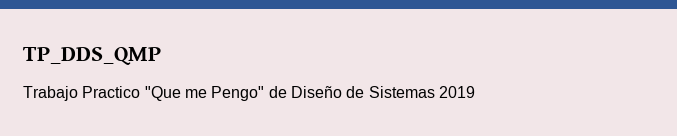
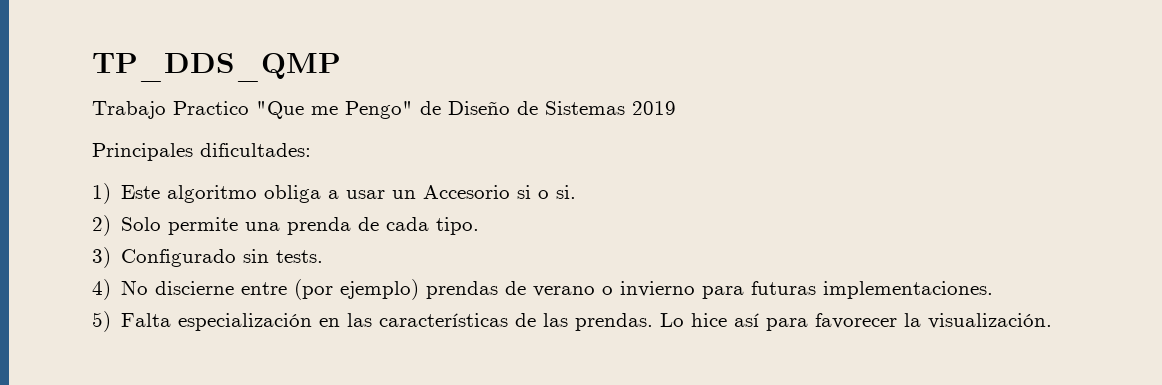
+ Principales dificultades:
+ 1) Este algoritmo obliga a usar un Accesorio si o si.
+ 2) Solo permite una prenda de cada tipo.
+ 3) Configurado sin tests.
+ 4) No discierne entre (por ejemplo) prendas de verano o invierno para futuras implementaciones.
+ 5) Falta especialización en las características de las prendas. Lo hice así para favorecer la visualización.

